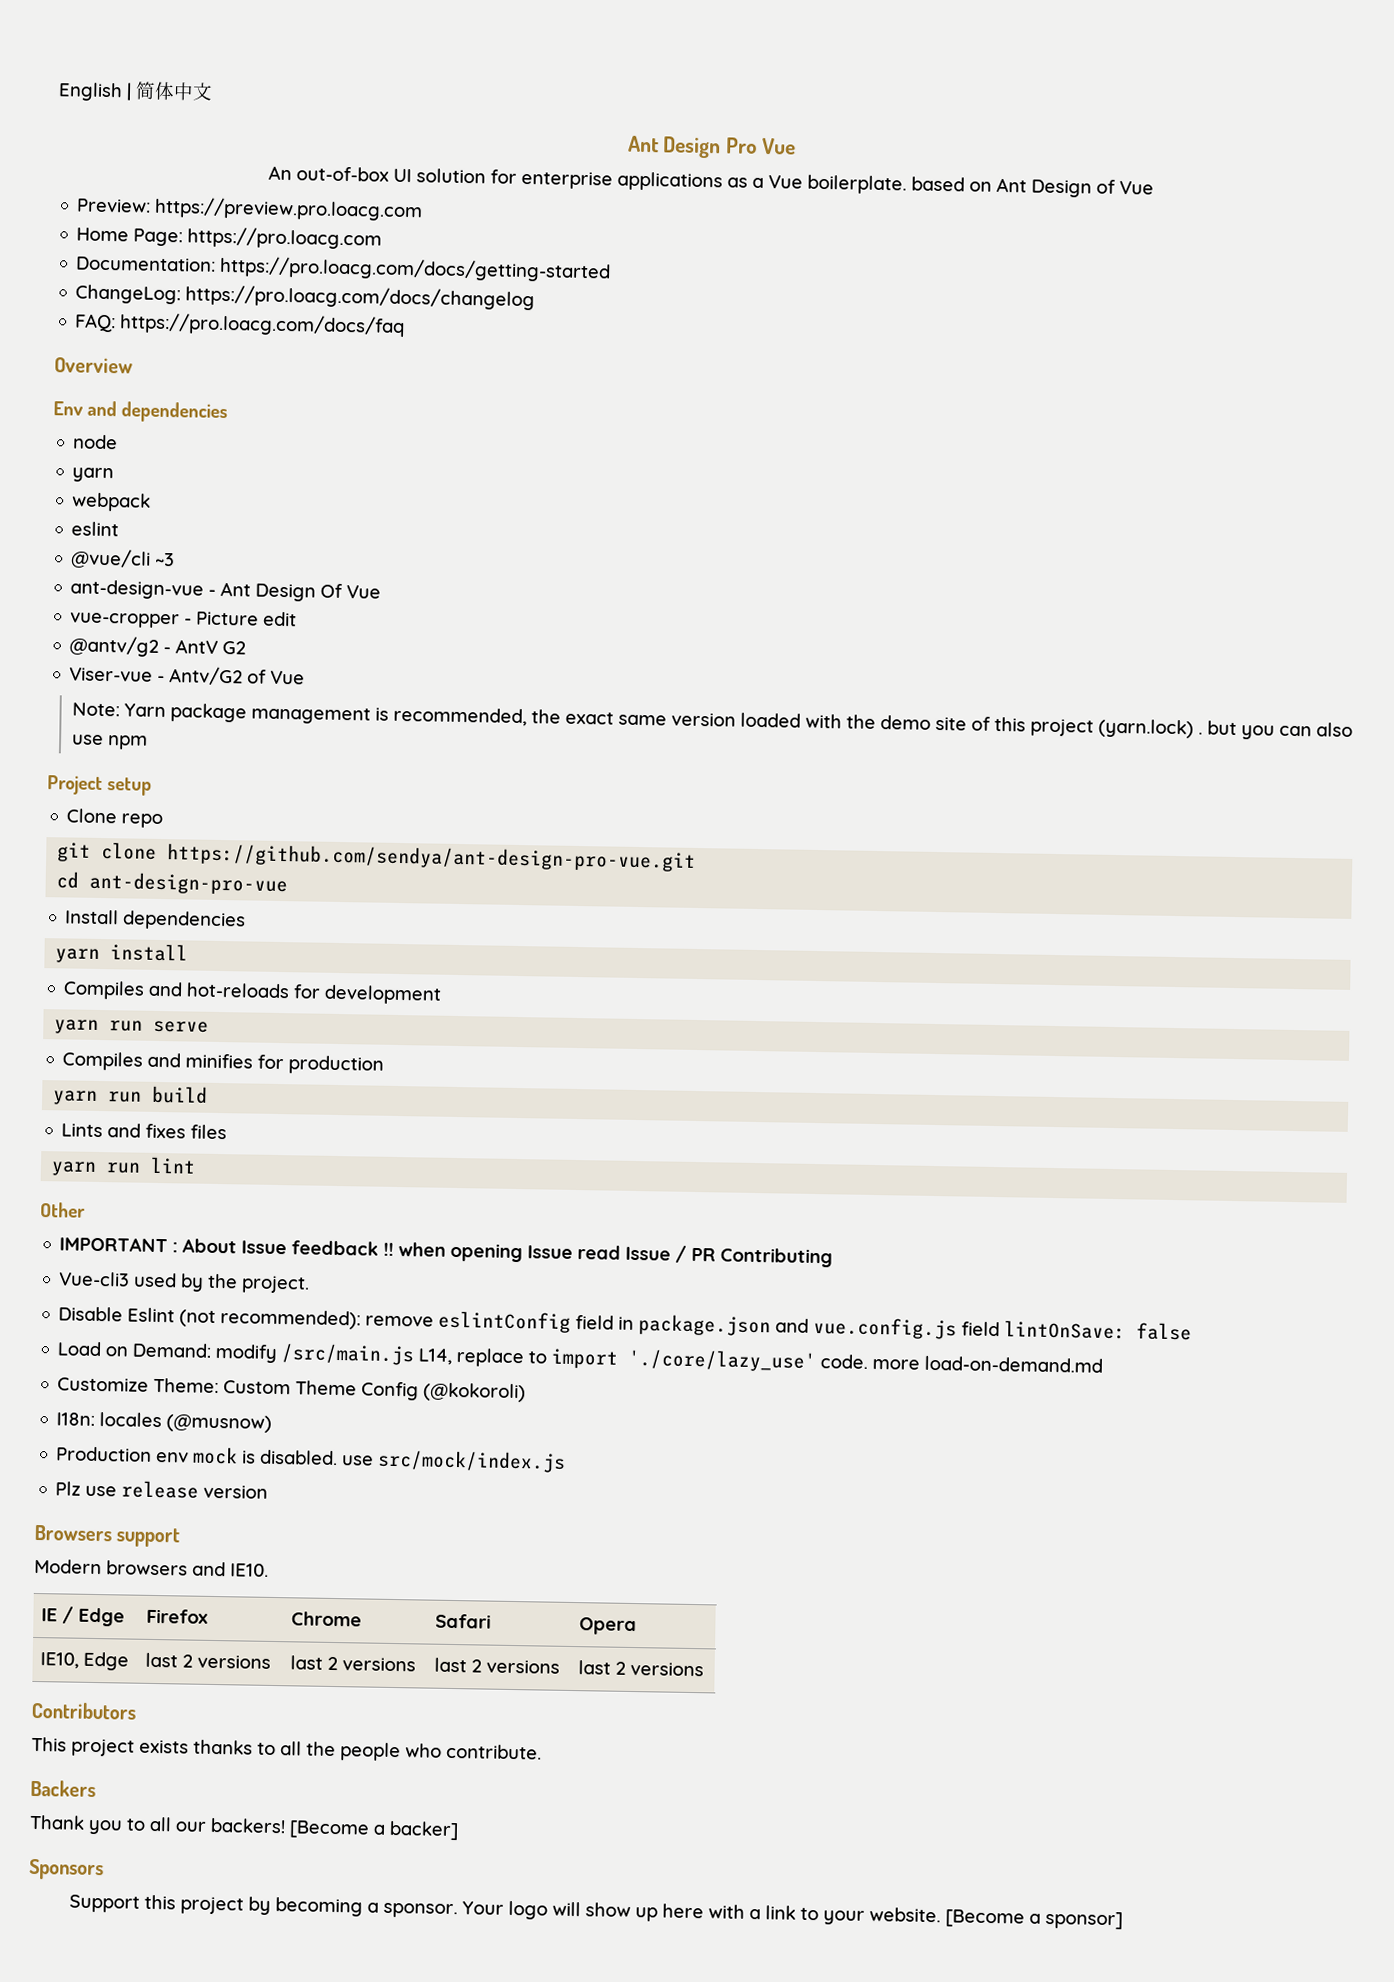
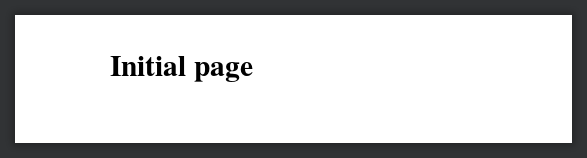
- English | 简体中文
- Ant Design Pro Vue
- An out-of-box UI solution for enterprise applications as a Vue boilerplate. based on Ant Design of Vue
- Preview: https://preview.pro.loacg.com
- Home Page: https://pro.loacg.com
- Documentation: https://pro.loacg.com/docs/getting-started
- ChangeLog: https://pro.loacg.com/docs/changelog
- FAQ: https://pro.loacg.com/docs/faq
- Overview
- Env and dependencies
- node
- yarn
- webpack
- eslint
- @vue/cli ~3
- ant-design-vue - Ant Design Of Vue
- vue-cropper - Picture edit
- @antv/g2 - AntV G2
- Viser-vue - Antv/G2 of Vue
- Note: Yarn package management is recommended, the exact same version loaded with the demo site of this project (yarn.lock) . but you can also use npm
- Project setup
- Clone repo
- git clone https://github.com/sendya/ant-design-pro-vue.git
- cd ant-design-pro-vue
- Install dependencies
- yarn install
- Compiles and hot-reloads for development
- yarn run serve
- Compiles and minifies for production
- yarn run build
- Lints and fixes files
- yarn run lint
- Other
- IMPORTANT : About Issue feedback !! when opening Issue read Issue / PR Contributing
- Vue-cli3 used by the project.
- Disable Eslint (not recommended): remove eslintConfig field in package.json and vue.config.js field lintOnSave: false
- Load on Demand: modify /src/main.js L14, replace to import './core/lazy_use' code. more load-on-demand.md
- Customize Theme: Custom Theme Config (@kokoroli)
- I18n: locales (@musnow)
- Production env mock is disabled. use src/mock/index.js
- Plz use release version
- Browsers support
- Modern browsers and IE10.
- IE / Edge | Firefox | Chrome | Safari | Opera
- IE10, Edge | last 2 versions | last 2 versions | last 2 versions | last 2 versions
- Contributors
- This project exists thanks to all the people who contribute.
- Backers
- Thank you to all our backers! [Become a backer]
- Sponsors
- Support this project by becoming a sponsor. Your logo will show up here with a link to your website. [Become a sponsor]
+ Initial page

